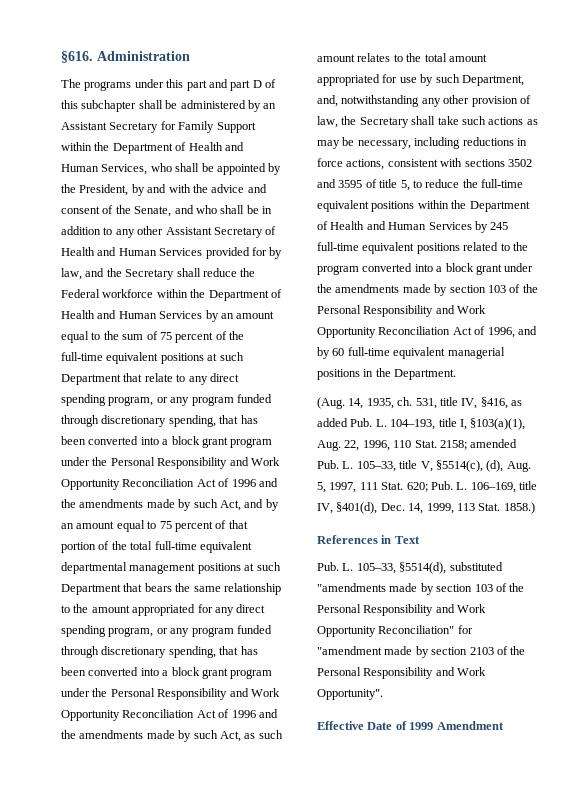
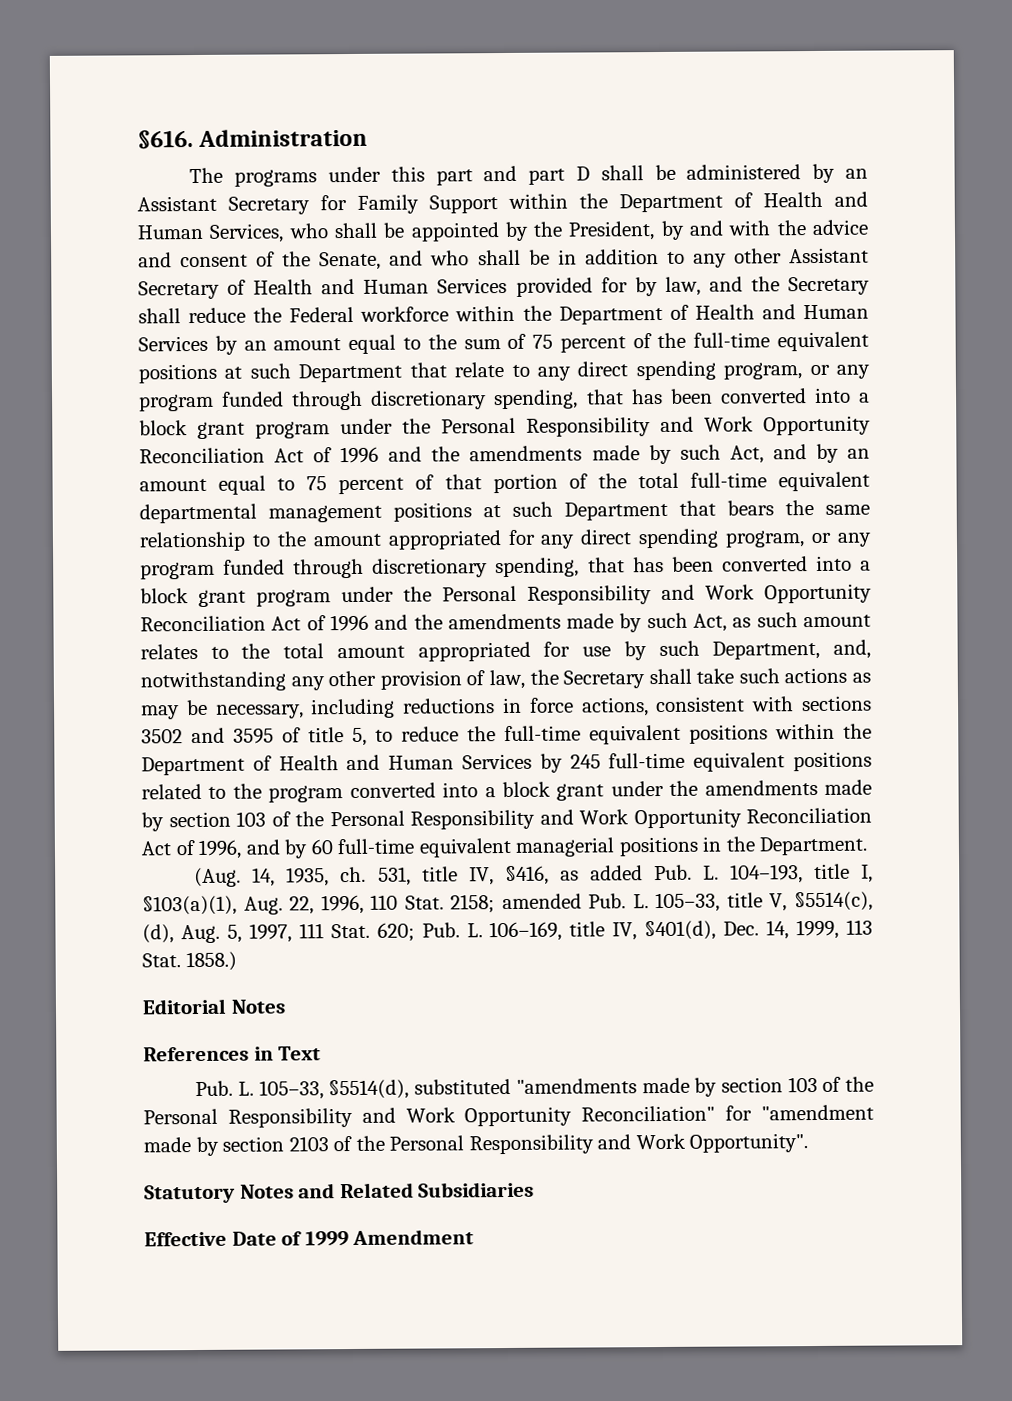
- The programs under this part and part D of this subchapter shall be administered by an Assistant Secretary for Family Support within the Department of Health and Human Services, who shall be appointed by the President, by and with the advice and consent of the Senate, and who shall be in addition to any other Assistant Secretary of Health and Human Services provided for by law, and the Secretary shall reduce the Federal workforce within the Department of Health and Human Services by an amount equal to the sum of 75 percent of the full-time equivalent positions at such Department that relate to any direct spending program, or any program funded through discretionary spending, that has been converted into a block grant program under the Personal Responsibility and Work Opportunity Reconciliation Act of 1996 and the amendments made by such Act, and by an amount equal to 75 percent of that portion of the total full-time equivalent departmental management positions at such Department that bears the same relationship to the amount appropriated for any direct spending program, or any program funded through discretionary spending, that has been converted into a block grant program under the Personal Responsibility and Work Opportunity Reconciliation Act of 1996 and the amendments made by such Act, as such amount relates to the total amount appropriated for use by such Department, and, notwithstanding any other provision of law, the Secretary shall take such actions as may be necessary, including reductions in force actions, consistent with sections 3502 and 3595 of title 5, to reduce the full-time equivalent positions within the Department of Health and Human Services by 245 full-time equivalent positions related to the program converted into a block grant under the amendments made by section 103 of the Personal Responsibility and Work Opportunity Reconciliation Act of 1996, and by 60 full-time equivalent managerial positions in the Department.
+ The programs under this part and part D shall be administered by an Assistant Secretary for Family Support within the Department of Health and Human Services, who shall be appointed by the President, by and with the advice and consent of the Senate, and who shall be in addition to any other Assistant Secretary of Health and Human Services provided for by law, and the Secretary shall reduce the Federal workforce within the Department of Health and Human Services by an amount equal to the sum of 75 percent of the full-time equivalent positions at such Department that relate to any direct spending program, or any program funded through discretionary spending, that has been converted into a block grant program under the Personal Responsibility and Work Opportunity Reconciliation Act of 1996 and the amendments made by such Act, and by an amount equal to 75 percent of that portion of the total full-time equivalent departmental management positions at such Department that bears the same relationship to the amount appropriated for any direct spending program, or any program funded through discretionary spending, that has been converted into a block grant program under the Personal Responsibility and Work Opportunity Reconciliation Act of 1996 and the amendments made by such Act, as such amount relates to the total amount appropriated for use by such Department, and, notwithstanding any other provision of law, the Secretary shall take such actions as may be necessary, including reductions in force actions, consistent with sections 3502 and 3595 of title 5, to reduce the full-time equivalent positions within the Department of Health and Human Services by 245 full-time equivalent positions related to the program converted into a block grant under the amendments made by section 103 of the Personal Responsibility and Work Opportunity Reconciliation Act of 1996, and by 60 full-time equivalent managerial positions in the Department.
+ Editorial Notes
+ Statutory Notes and Related Subsidiaries

